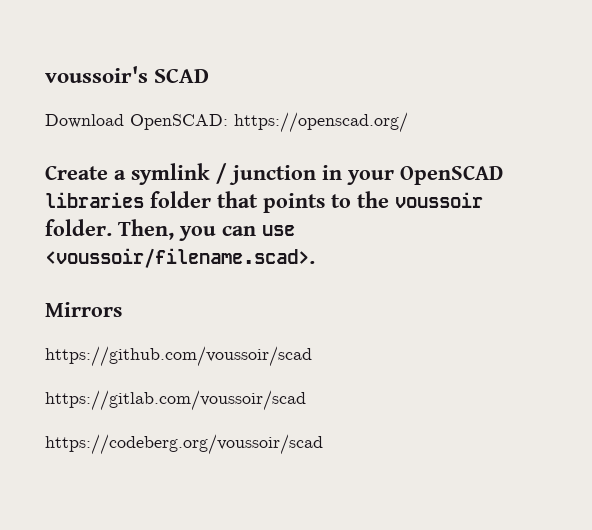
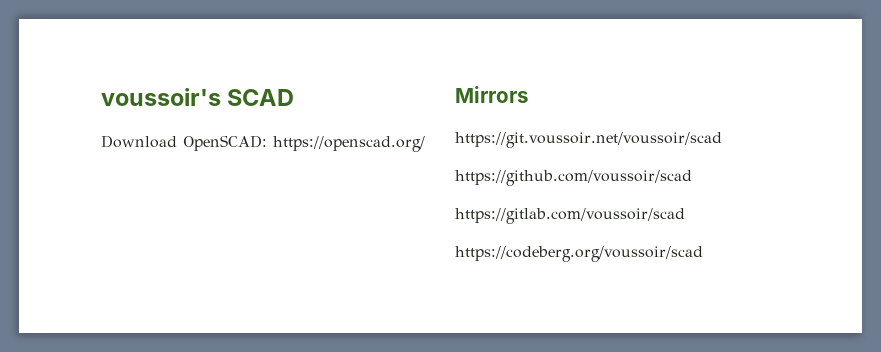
- Create a symlink / junction in your OpenSCAD libraries folder that points to the voussoir folder. Then, you can use <voussoir/filename.scad>.
  Mirrors
+ https://git.voussoir.net/voussoir/scad

